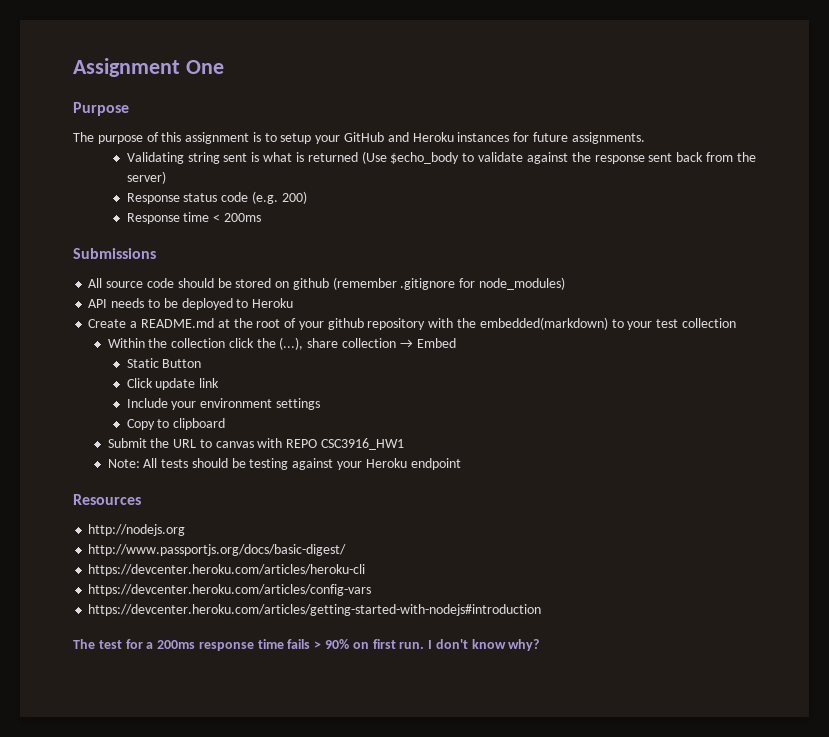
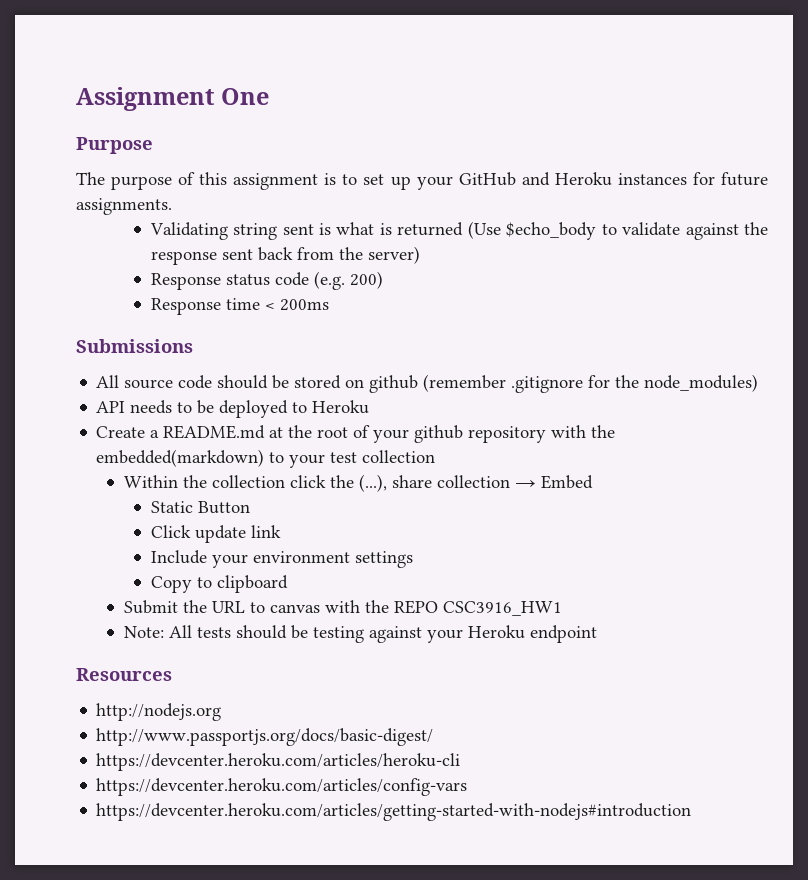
- The purpose of this assignment is to setup your GitHub and Heroku instances for future assignments.
+ The purpose of this assignment is to set up your GitHub and Heroku instances for future assignments.
- All source code should be stored on github (remember .gitignore for node_modules)
+ All source code should be stored on github (remember .gitignore for the node_modules)
- Submit the URL to canvas with REPO CSC3916_HW1
+ Submit the URL to canvas with the REPO CSC3916_HW1
- The test for a 200ms response time fails > 90% on first run. I don't know why?

